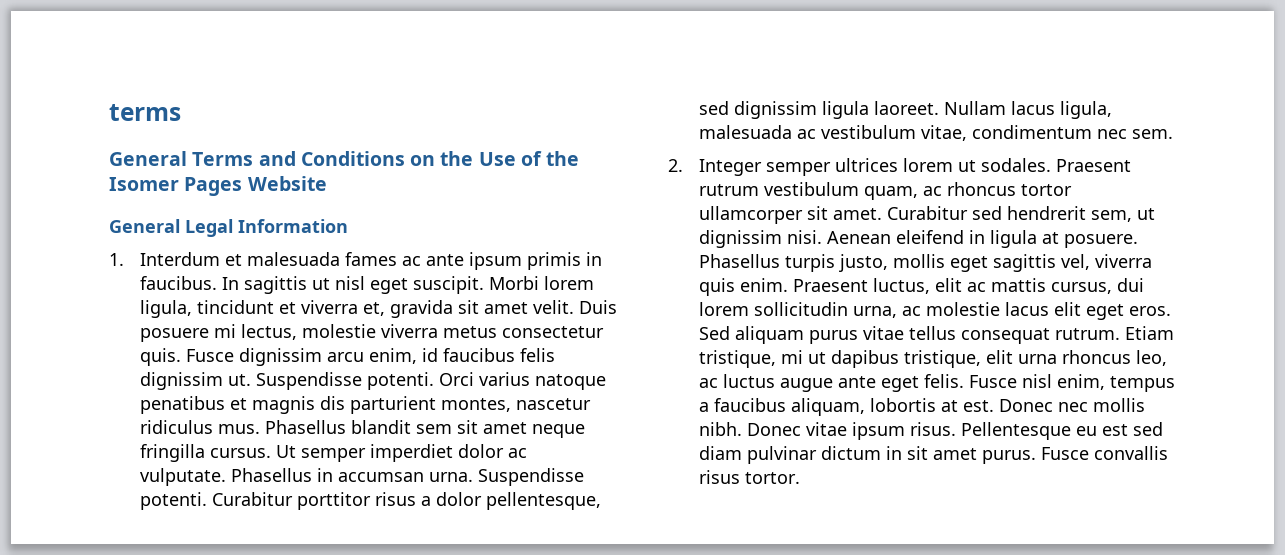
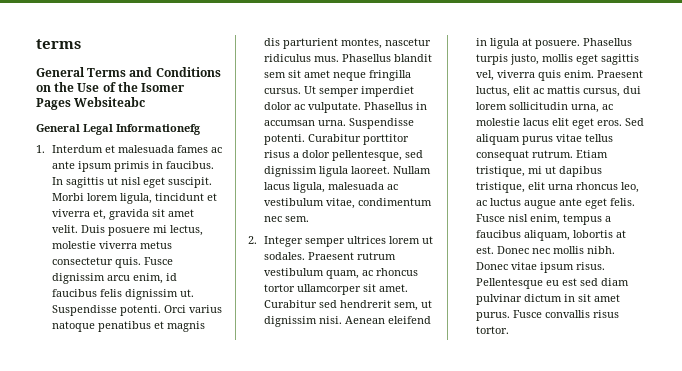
- General Terms and Conditions on the Use of the Isomer Pages Website
+ General Terms and Conditions on the Use of the Isomer Pages Websiteabc
- General Legal Information
+ General Legal Informationefg

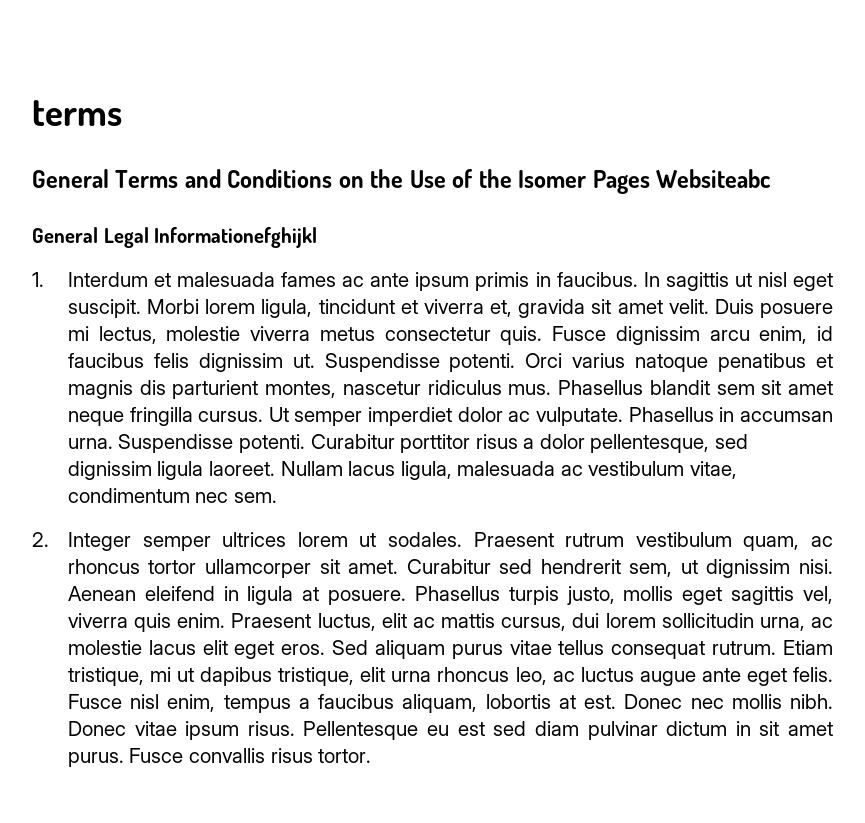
- General Legal Informationefg
+ General Legal Informationefghijkl

